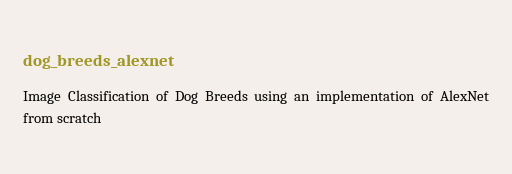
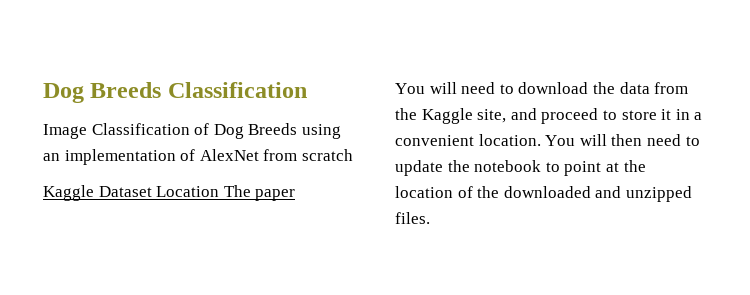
- dog_breeds_alexnet
+ Dog Breeds Classification
+ Kaggle Dataset Location The paper
+ You will need to download the data from the Kaggle site, and proceed to store it in a convenient location. You will then need to update the notebook to point at the location of the downloaded and unzipped files.

